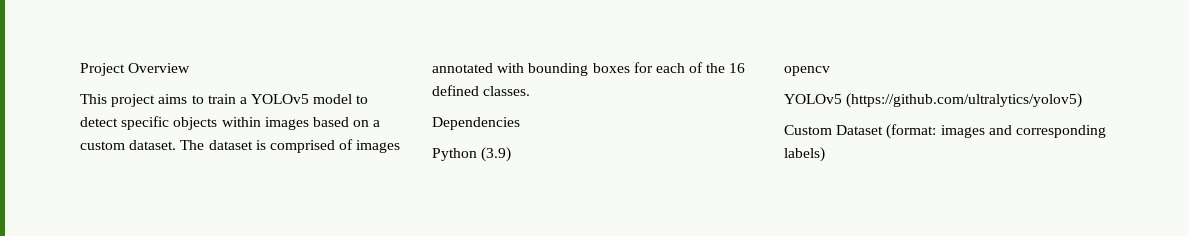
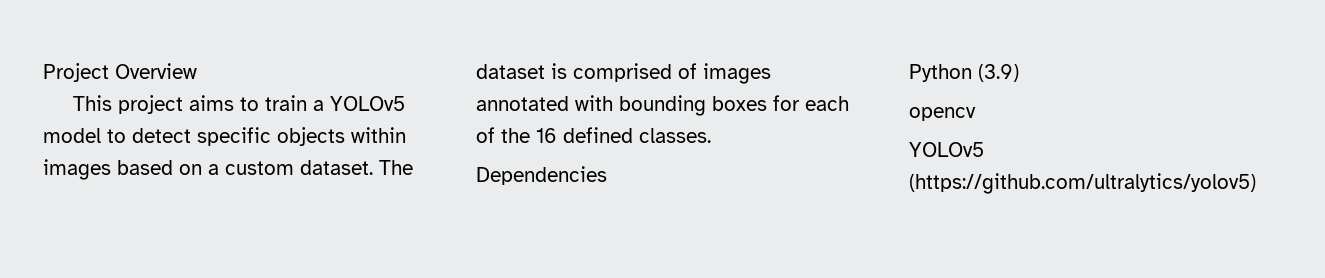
- Custom Dataset (format: images and corresponding labels)

